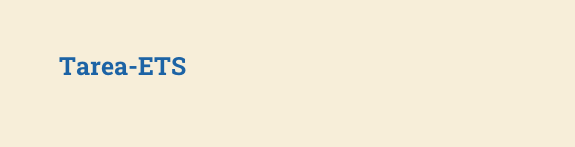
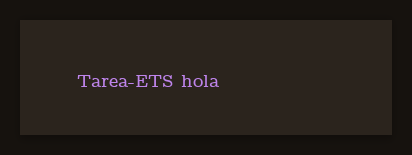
- Tarea-ETS
+ Tarea-ETS hola

